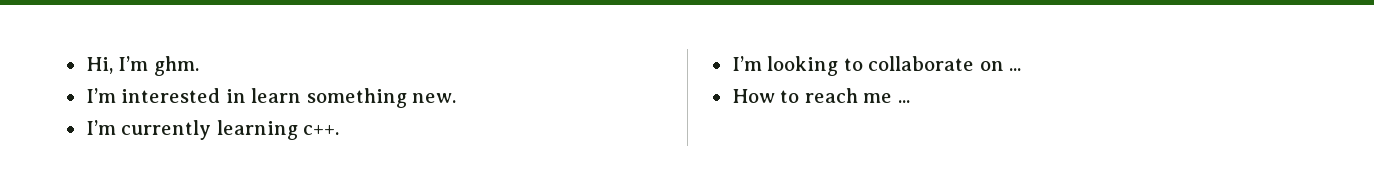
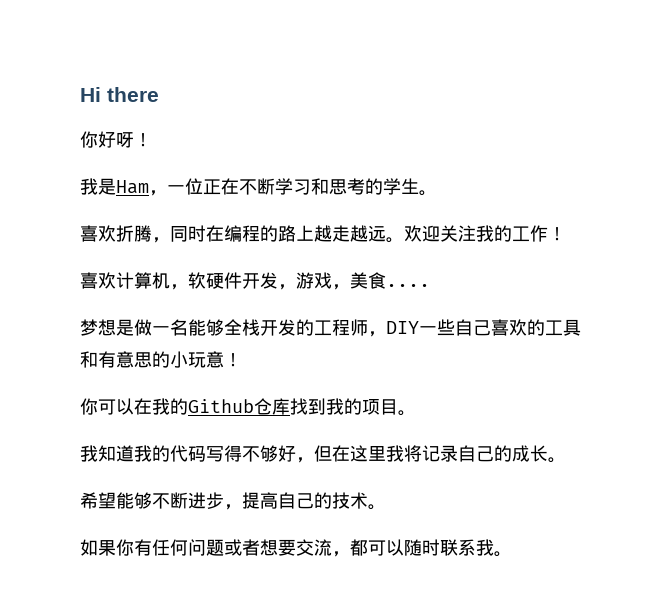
- Hi, I’m ghm.
- I’m interested in learn something new.
- I’m currently learning c++.
- I’m looking to collaborate on ...
- How to reach me ...
+ Hi there
+ 你好呀！
+ 我是Ham，一位正在不断学习和思考的学生。
+ 喜欢折腾，同时在编程的路上越走越远。欢迎关注我的工作！
+ 喜欢计算机，软硬件开发，游戏，美食....
+ 梦想是做一名能够全栈开发的工程师，DIY一些自己喜欢的工具和有意思的小玩意！
+ 你可以在我的Github仓库找到我的项目。
+ 我知道我的代码写得不够好，但在这里我将记录自己的成长。
+ 希望能够不断进步，提高自己的技术。
+ 如果你有任何问题或者想要交流，都可以随时联系我。

